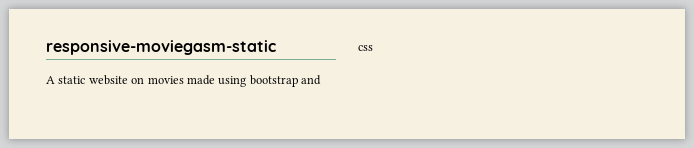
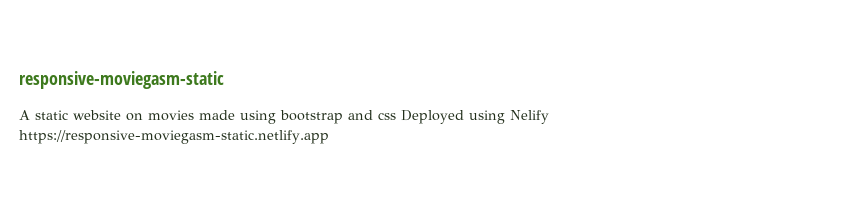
- A static website on movies made using bootstrap and css
+ A static website on movies made using bootstrap and css Deployed using Nelify https://responsive-moviegasm-static.netlify.app

